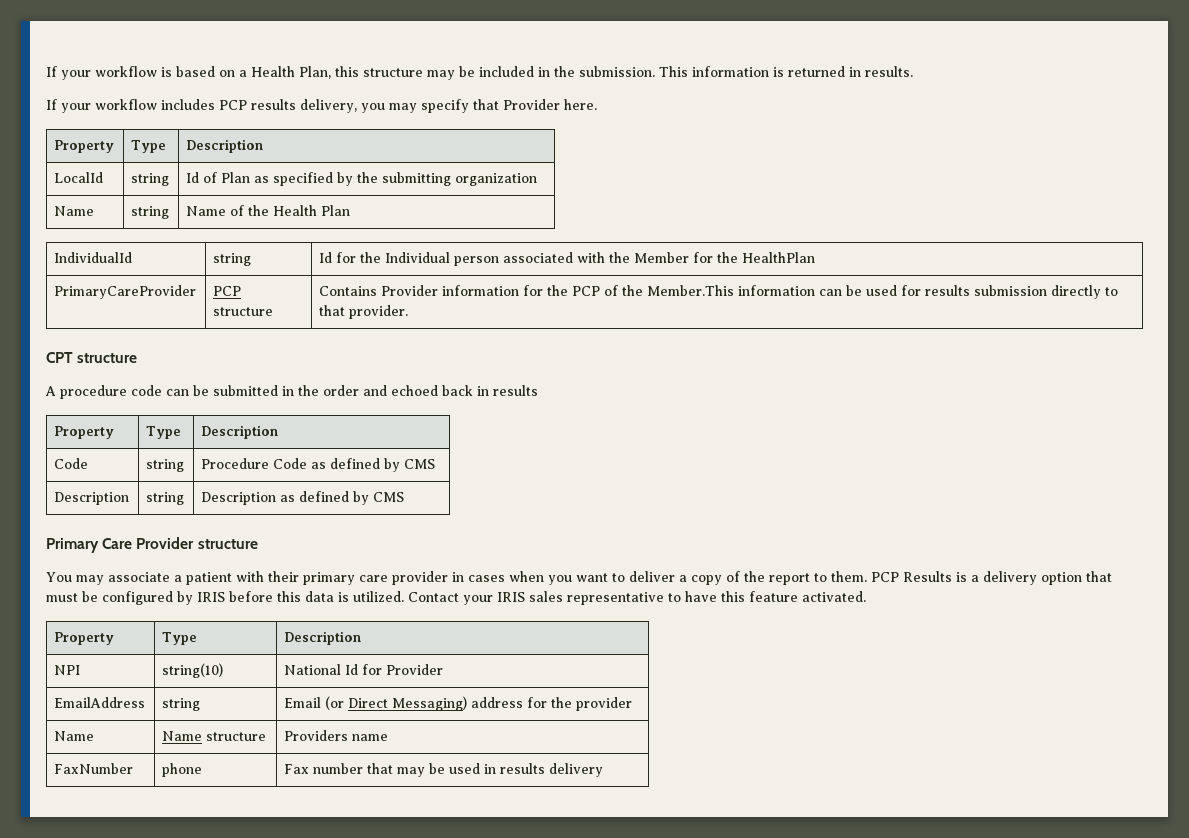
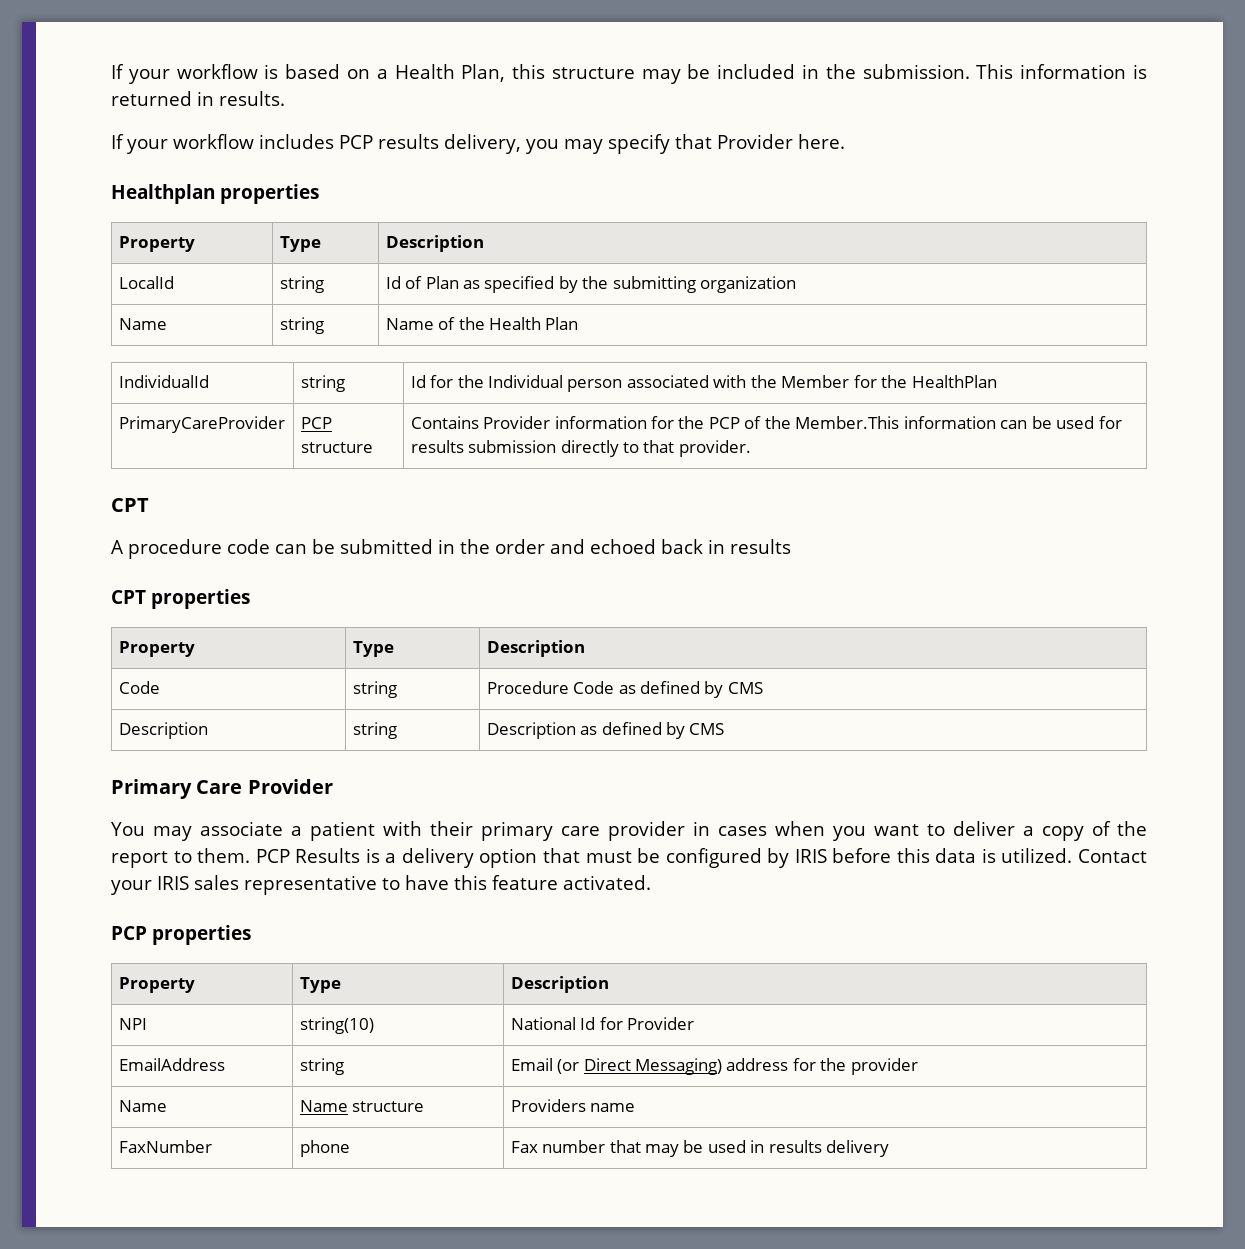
+ Healthplan properties
  PrimaryCareProvider | PCP structure | Contains Provider information for the PCP of the Member.This information can be used for results submission directly to that provider.
- CPT structure
+ CPT
+ CPT properties
- Primary Care Provider structure
+ Primary Care Provider
+ PCP properties

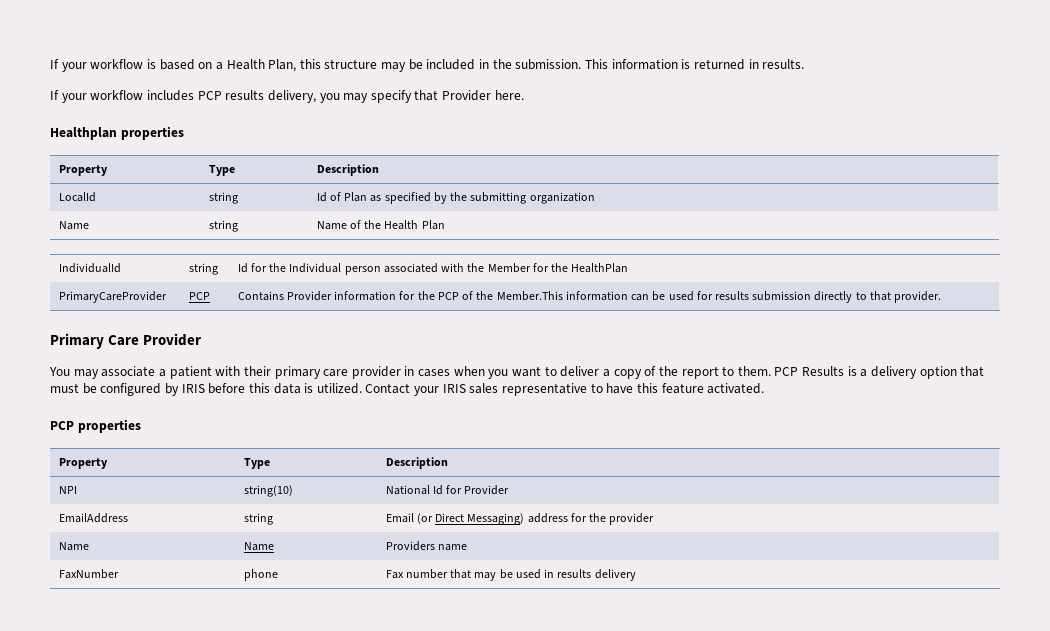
- PrimaryCareProvider | PCP structure | Contains Provider information for the PCP of the Member.This information can be used for results submission directly to that provider.
- CPT
- A procedure code can be submitted in the order and echoed back in results
- CPT properties
- Property | Type | Description
- Code | string | Procedure Code as defined by CMS
- Description | string | Description as defined by CMS
+ PrimaryCareProvider | PCP | Contains Provider information for the PCP of the Member.This information can be used for results submission directly to that provider.
- Name | Name structure | Providers name
+ Name | Name | Providers name

